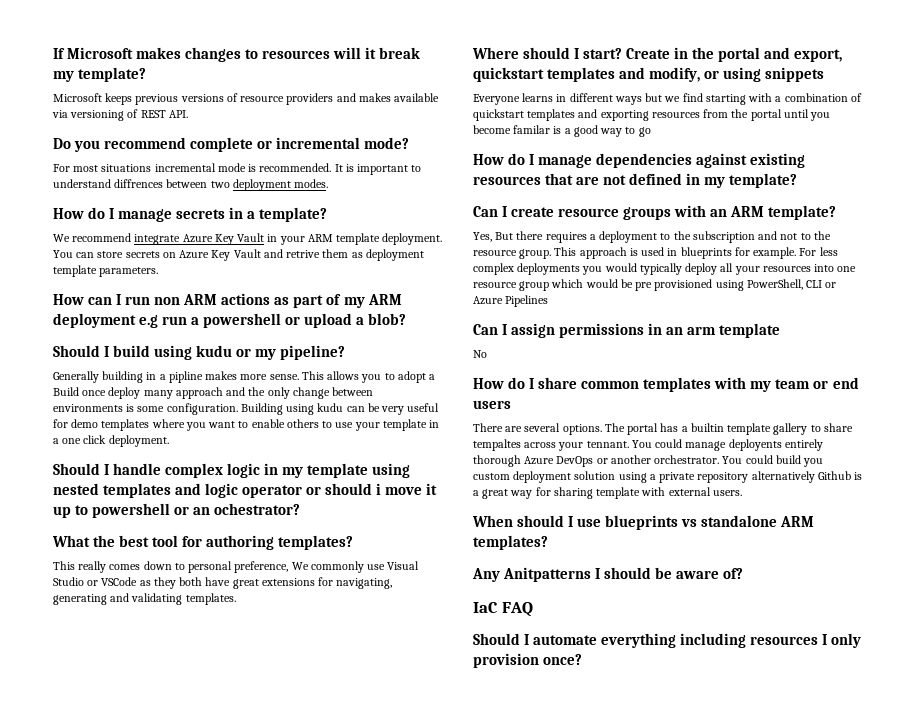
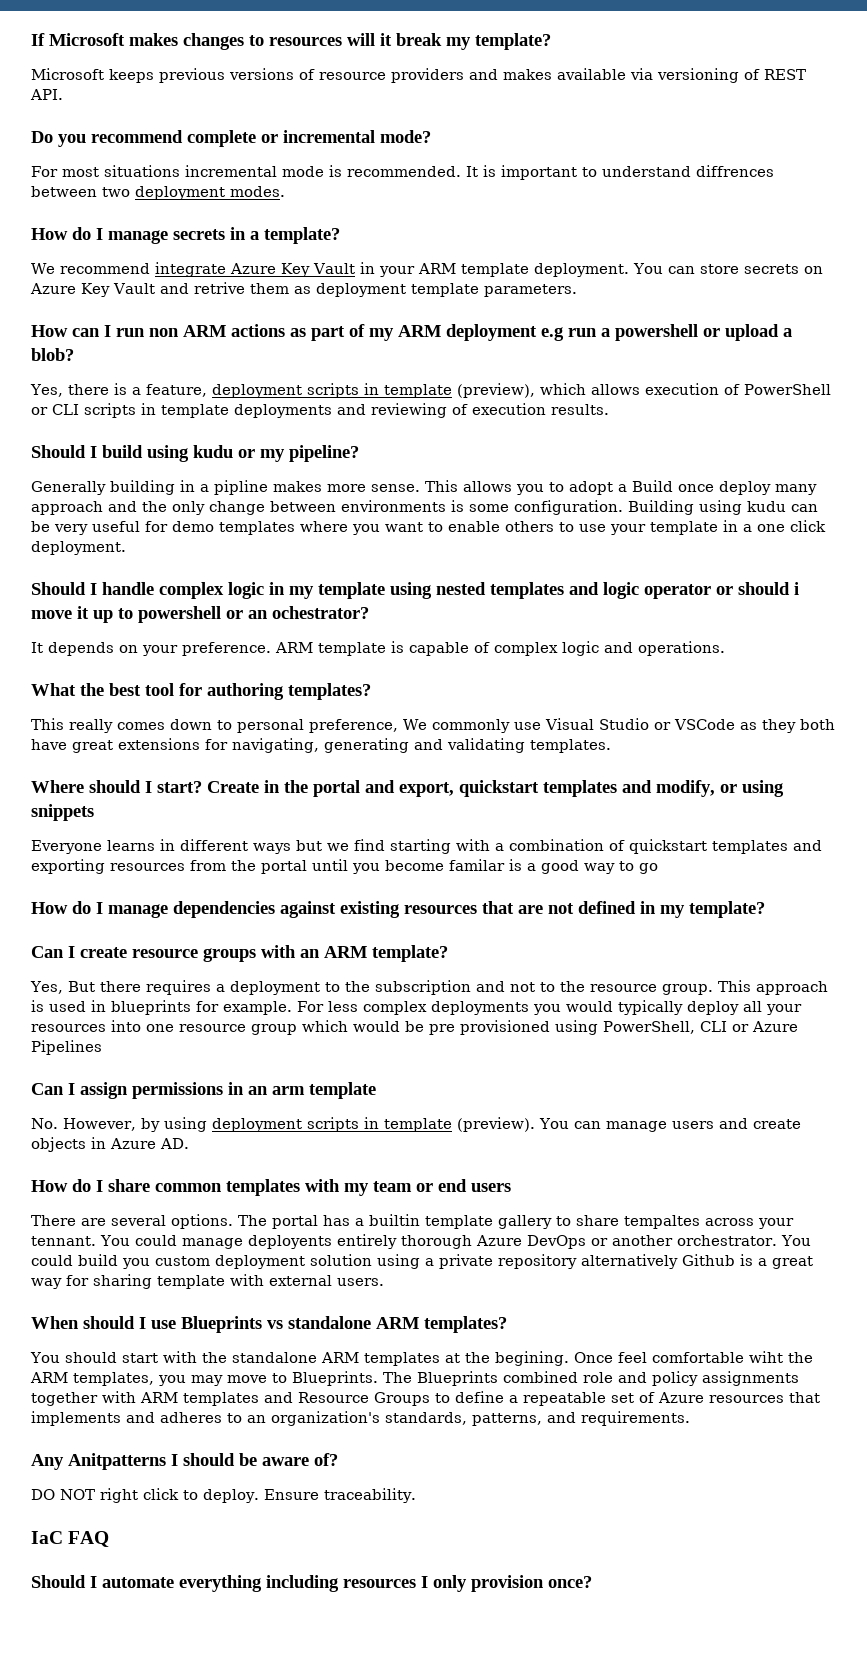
+ Yes, there is a feature, deployment scripts in template (preview), which allows execution of PowerShell or CLI scripts in template deployments and reviewing of execution results.
+ It depends on your preference. ARM template is capable of complex logic and operations.
- No
+ No. However, by using deployment scripts in template (preview). You can manage users and create objects in Azure AD.
- When should I use blueprints vs standalone ARM templates?
+ When should I use Blueprints vs standalone ARM templates?
+ You should start with the standalone ARM templates at the begining. Once feel comfortable wiht the ARM templates, you may move to Blueprints. The Blueprints combined role and policy assignments together with ARM templates and Resource Groups to define a repeatable set of Azure resources that implements and adheres to an organization's standards, patterns, and requirements.
+ DO NOT right click to deploy. Ensure traceability.

